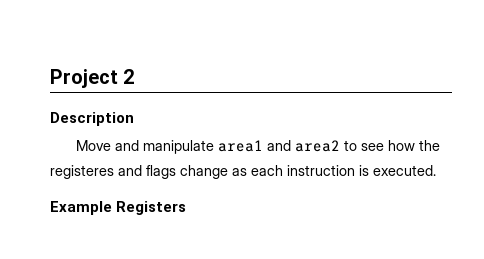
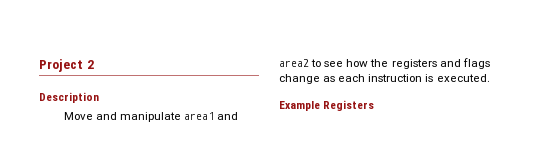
- Move and manipulate area1 and area2 to see how the registeres and flags change as each instruction is executed.
+ Move and manipulate area1 and area2 to see how the registers and flags change as each instruction is executed.

